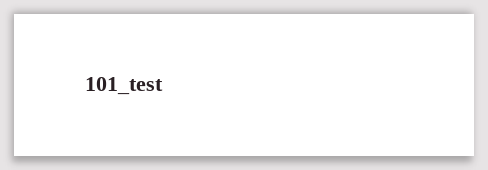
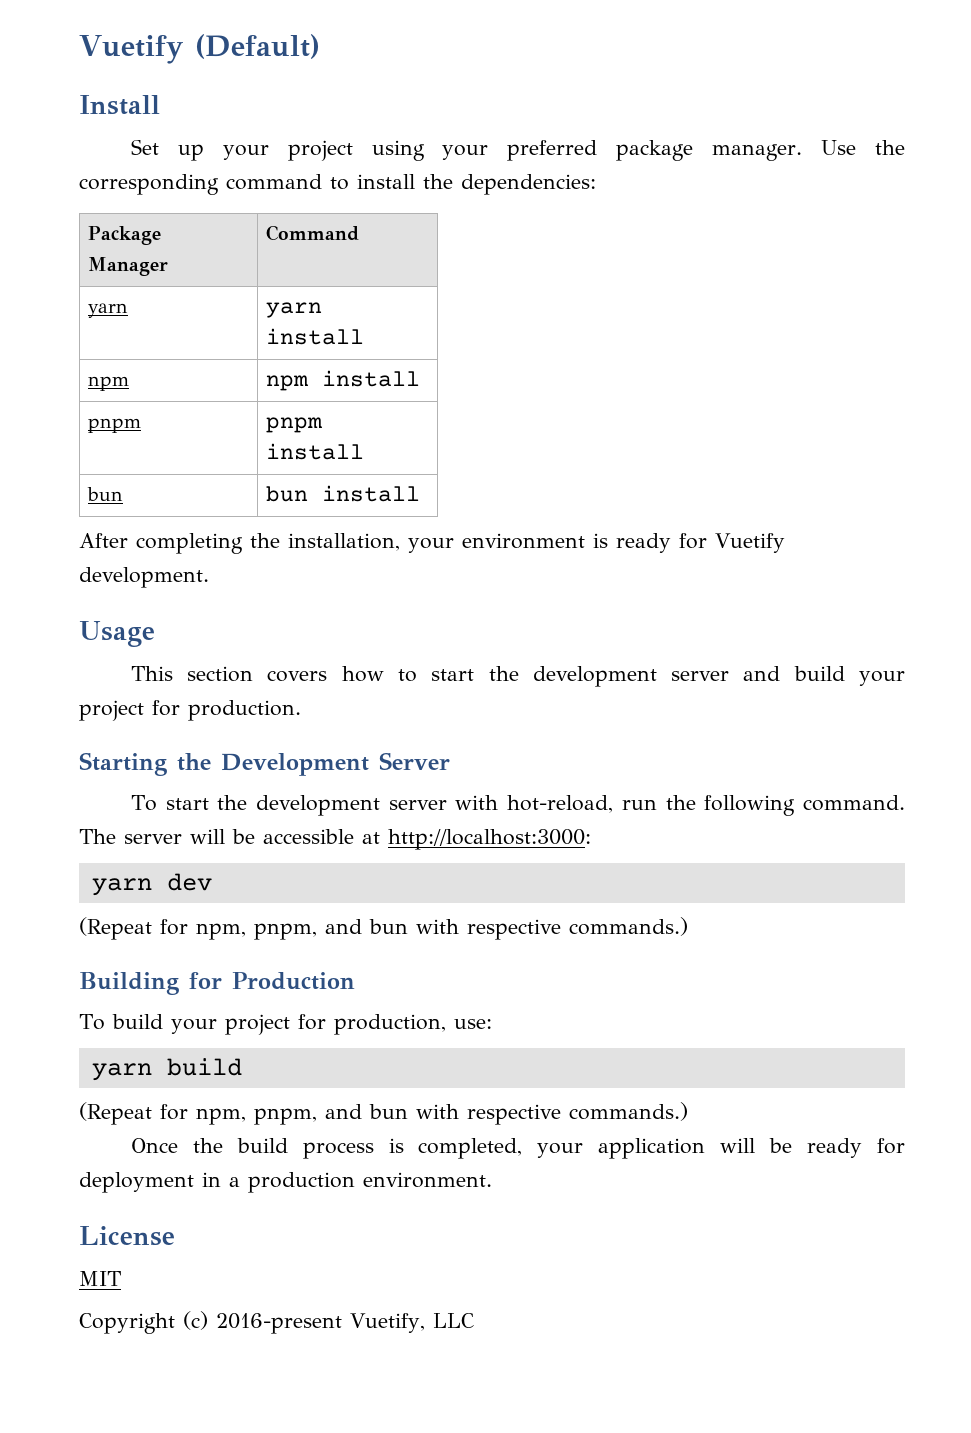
- 101_test
+ Vuetify (Default)
+ Install
+ Set up your project using your preferred package manager. Use the corresponding command to install the dependencies:
+ Package Manager | Command
+ yarn | yarn install
+ npm | npm install
+ pnpm | pnpm install
+ bun | bun install
+ After completing the installation, your environment is ready for Vuetify development.
+ Usage
+ This section covers how to start the development server and build your project for production.
+ Starting the Development Server
+ To start the development server with hot-reload, run the following command. The server will be accessible at http://localhost:3000:
+ yarn dev
+ (Repeat for npm, pnpm, and bun with respective commands.)
+ Building for Production
+ To build your project for production, use:
+ yarn build
+ (Repeat for npm, pnpm, and bun with respective commands.)
+ Once the build process is completed, your application will be ready for deployment in a production environment.
+ License
+ MIT
+ Copyright (c) 2016-present Vuetify, LLC

